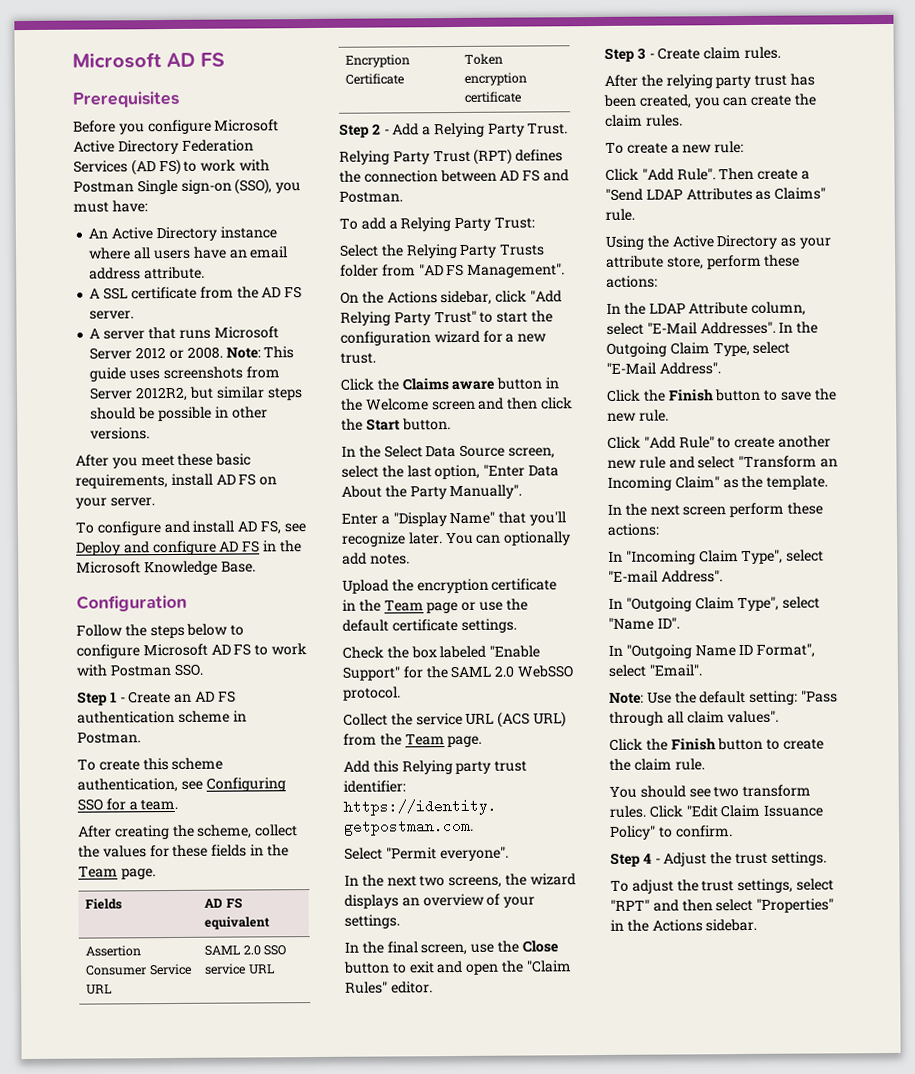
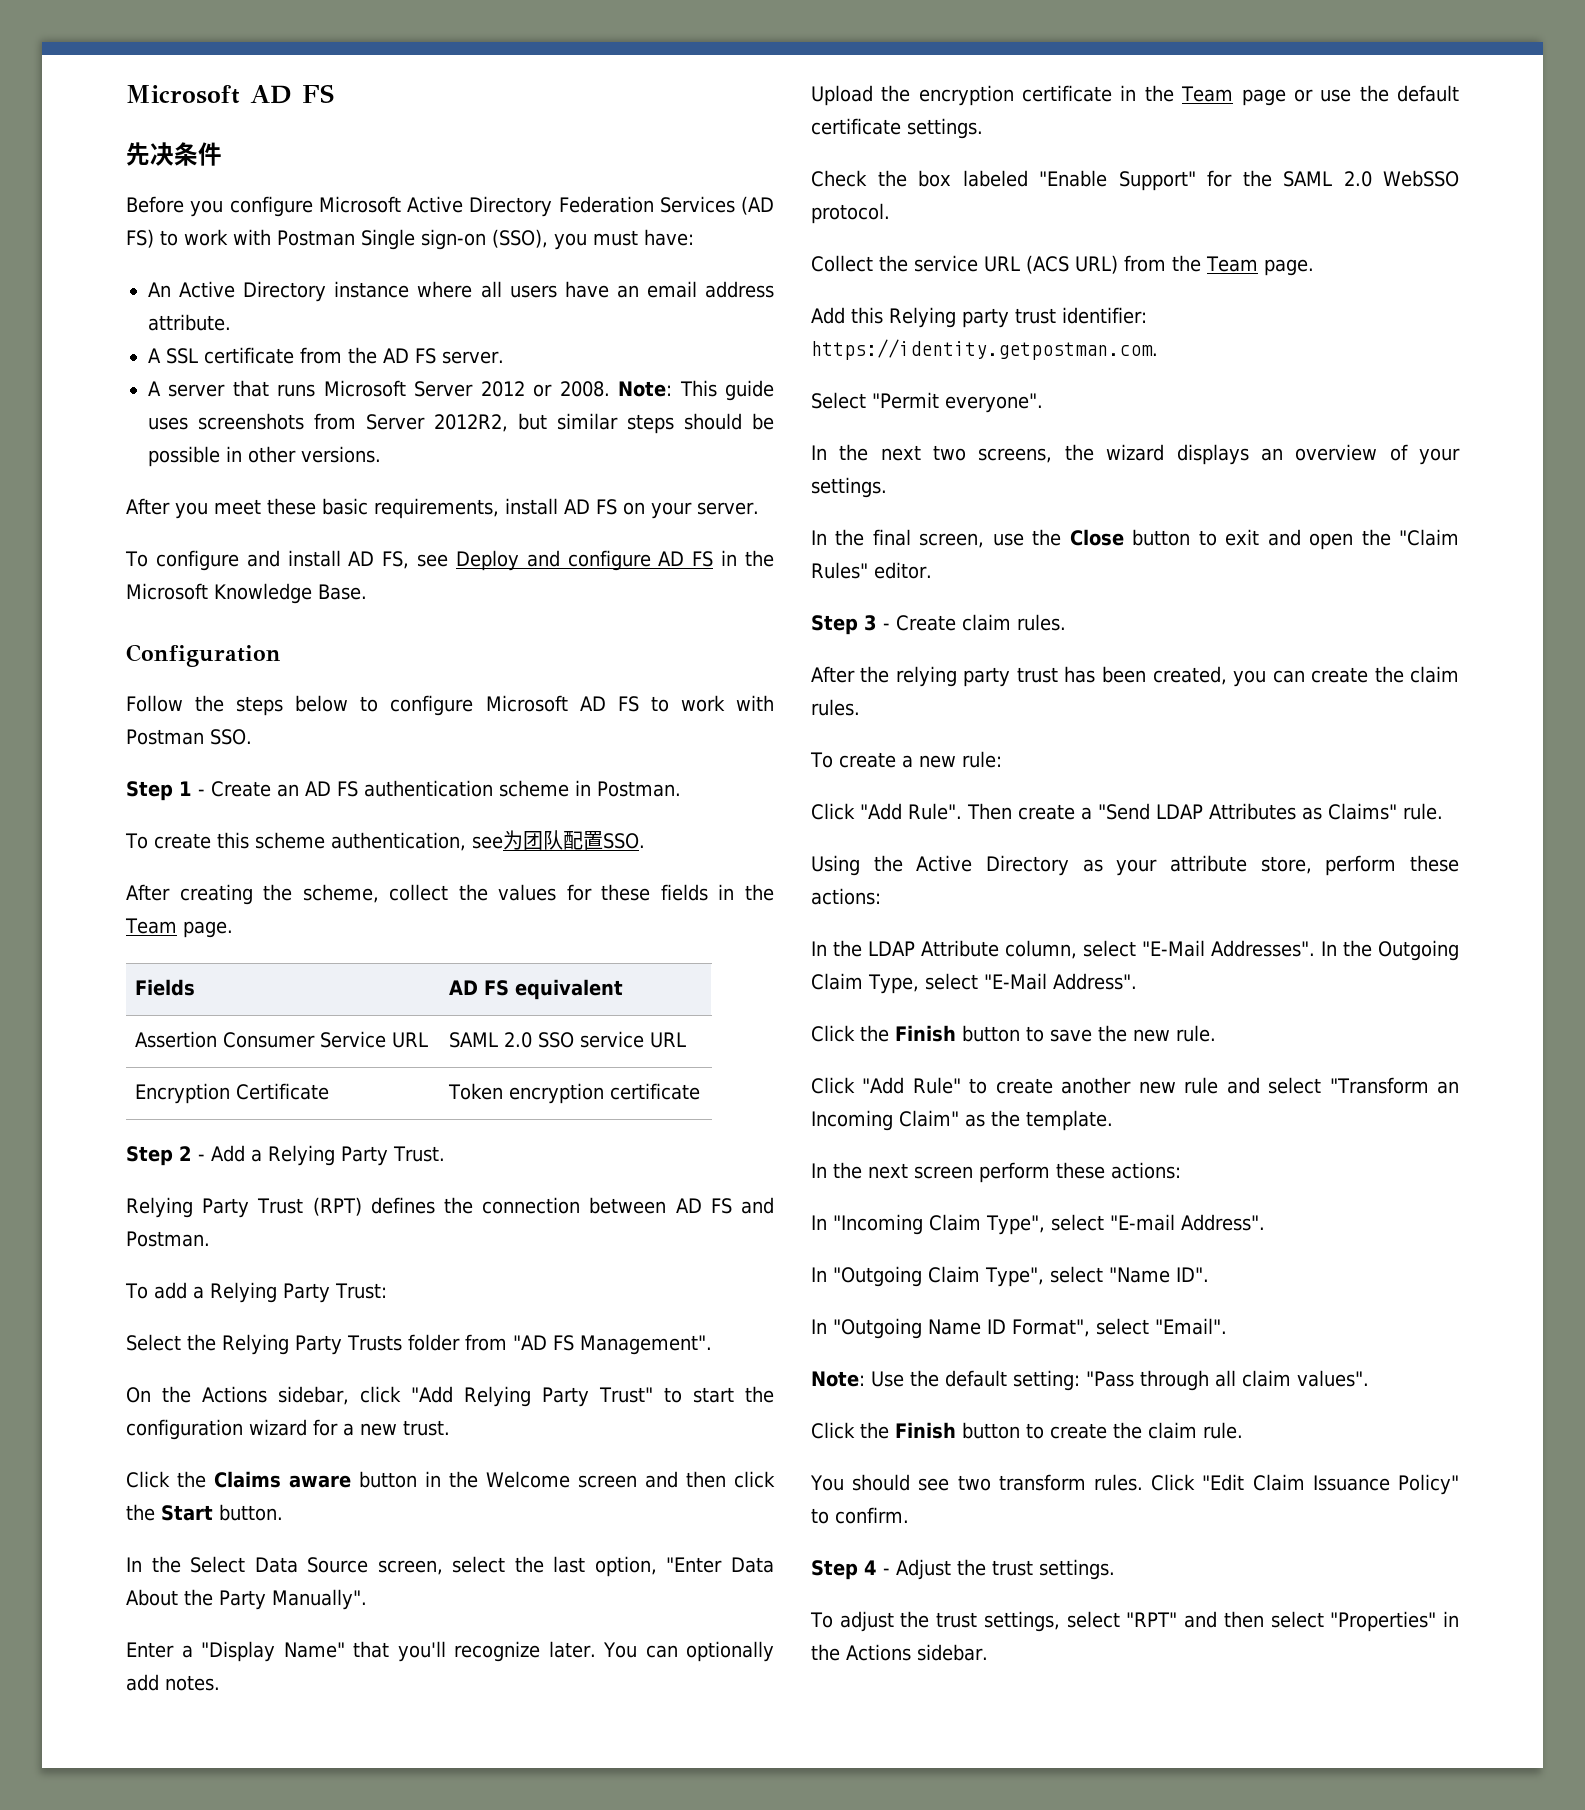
- Prerequisites
+ 先决条件
- To create this scheme authentication, see Configuring SSO for a team.
+ To create this scheme authentication, see为团队配置SSO.

